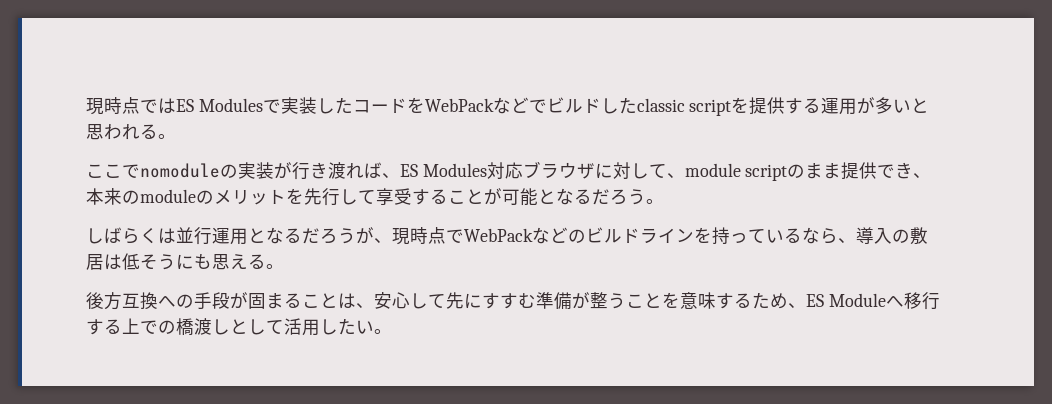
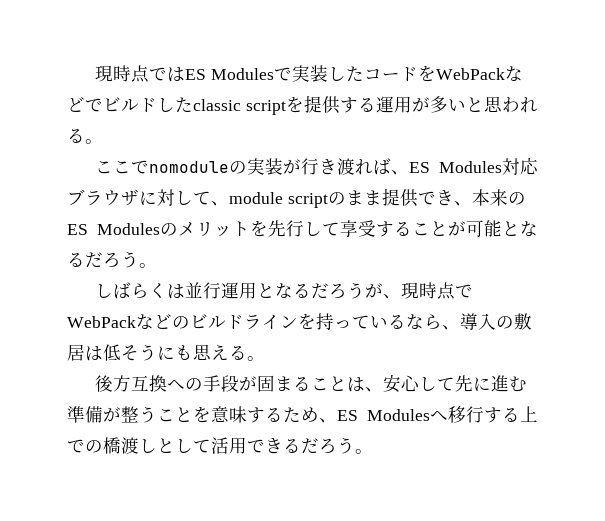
- ここでnomoduleの実装が行き渡れば、ES Modules対応ブラウザに対して、module scriptのまま提供でき、本来のmoduleのメリットを先行して享受することが可能となるだろう。
+ ここでnomoduleの実装が行き渡れば、ES Modules対応ブラウザに対して、module scriptのまま提供でき、本来のES Modulesのメリットを先行して享受することが可能となるだろう。
- 後方互換への手段が固まることは、安心して先にすすむ準備が整うことを意味するため、ES Moduleへ移行する上での橋渡しとして活用したい。
+ 後方互換への手段が固まることは、安心して先に進む準備が整うことを意味するため、ES Modulesへ移行する上での橋渡しとして活用できるだろう。

